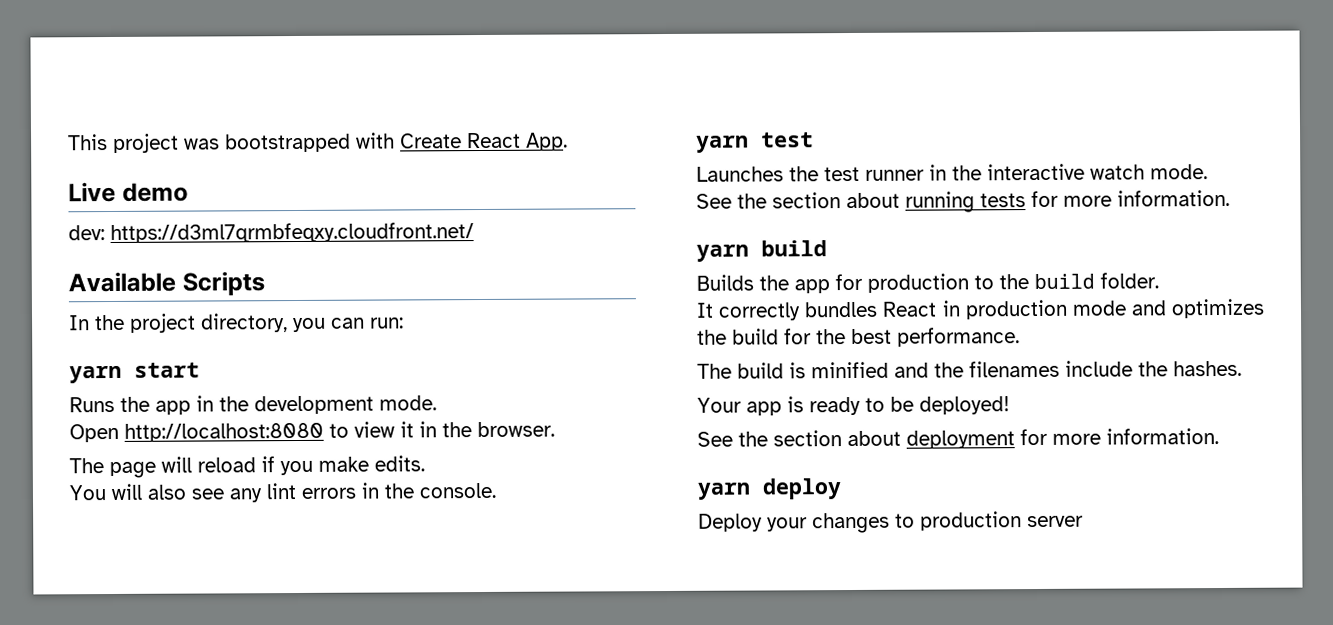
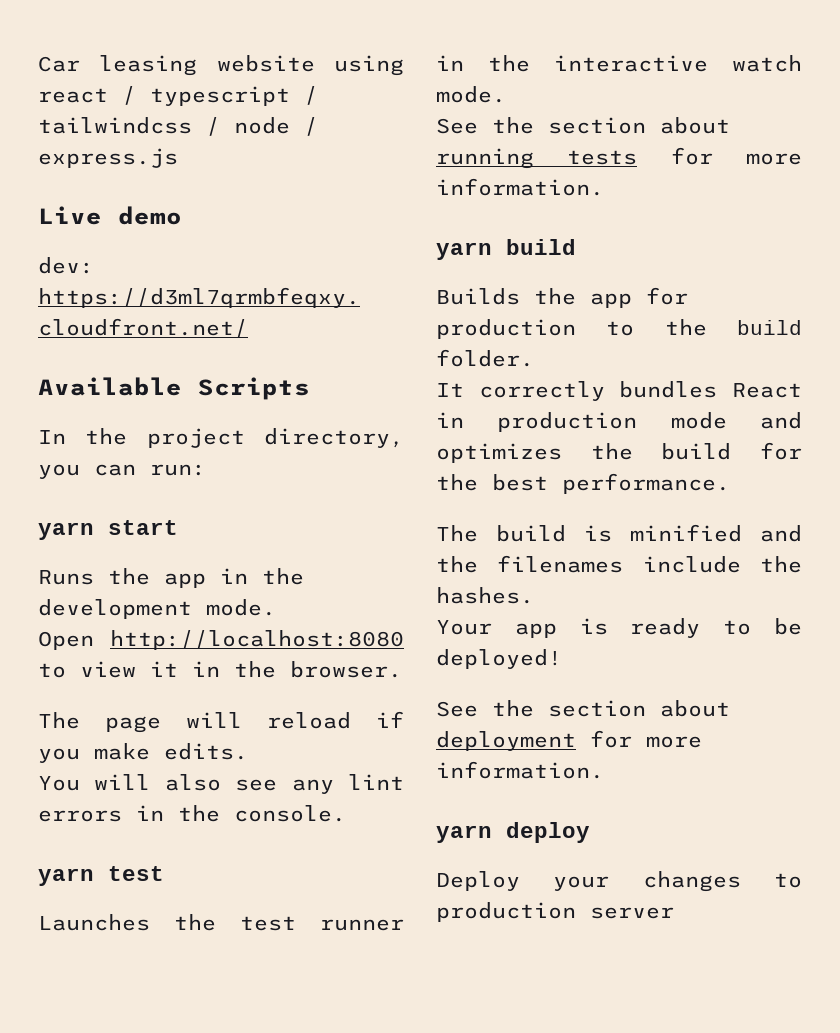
- This project was bootstrapped with Create React App.
+ Car leasing website using react / typescript / tailwindcss / node / express.js

